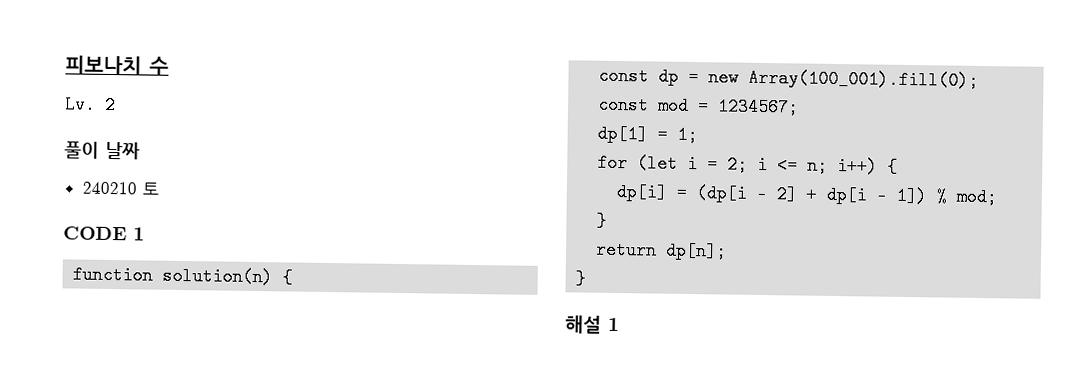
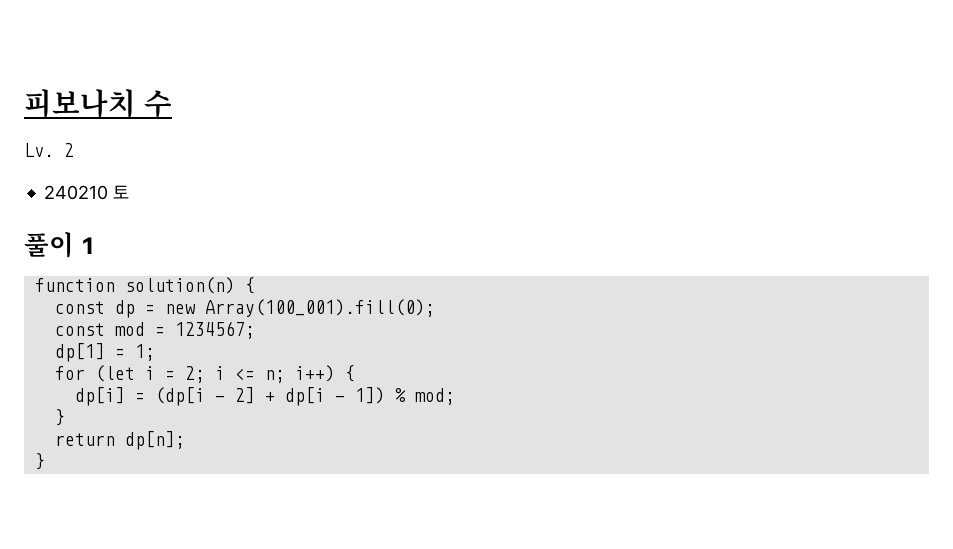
- 풀이 날짜
- CODE 1
+ 풀이 1
- 해설 1

